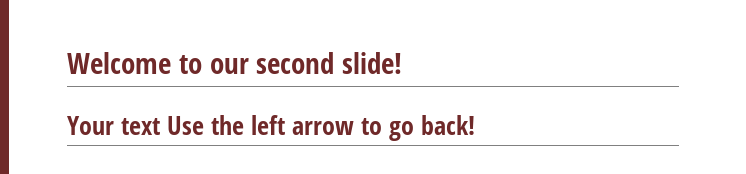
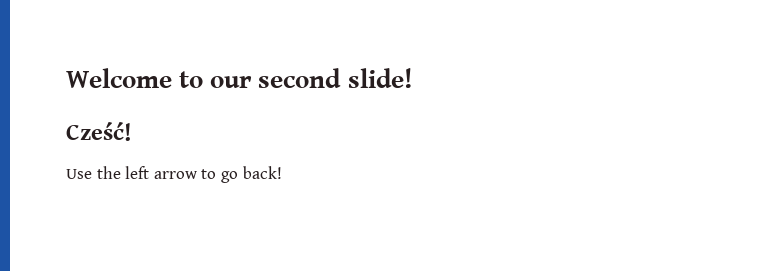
- Your text Use the left arrow to go back!
+ Cześć!
+ Use the left arrow to go back!

